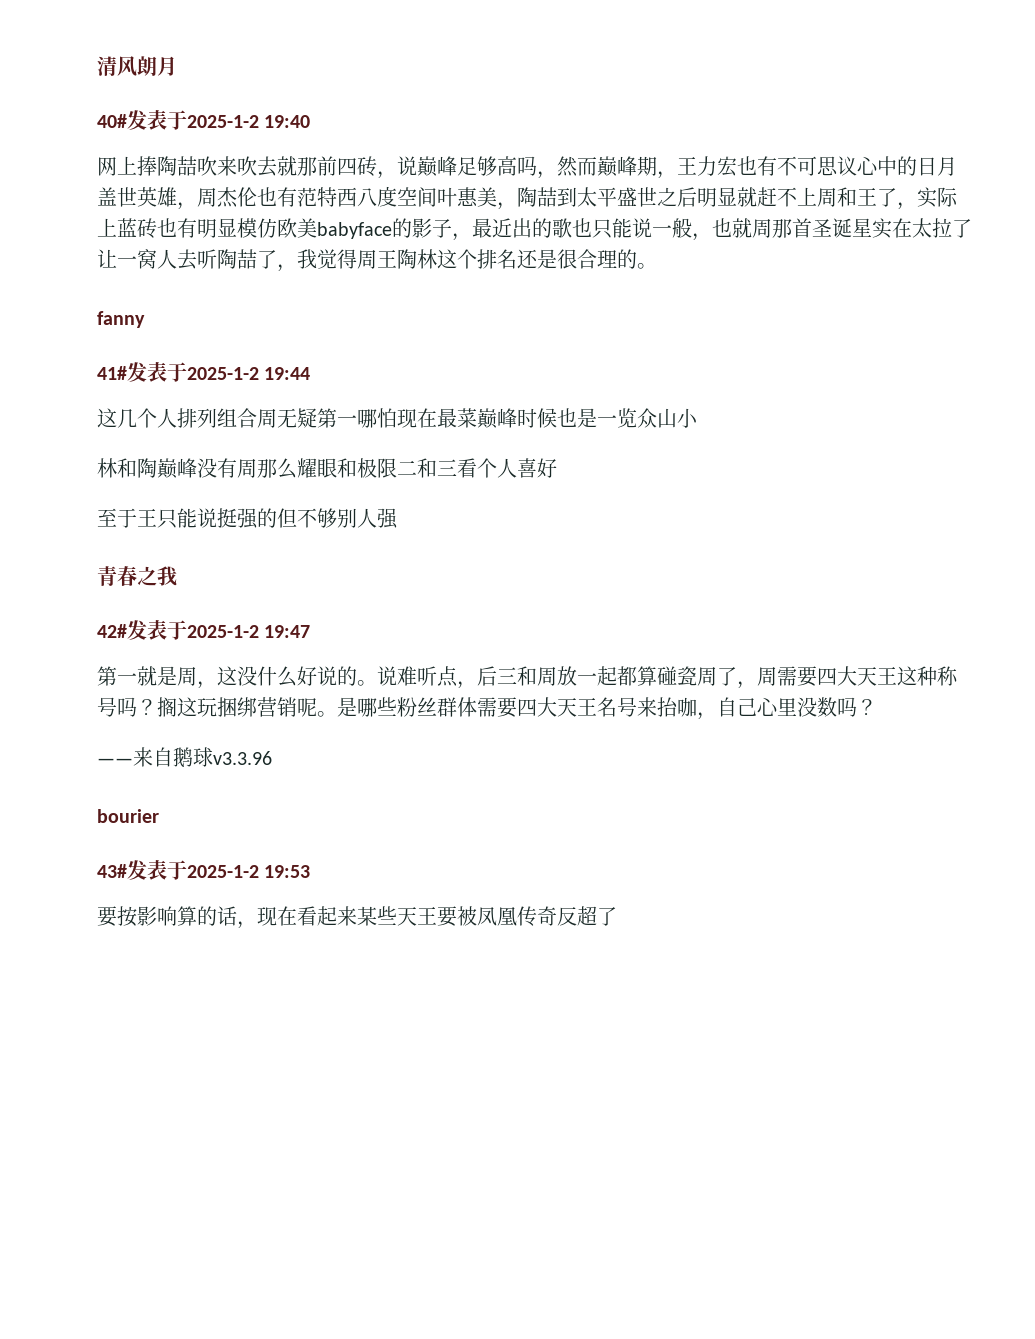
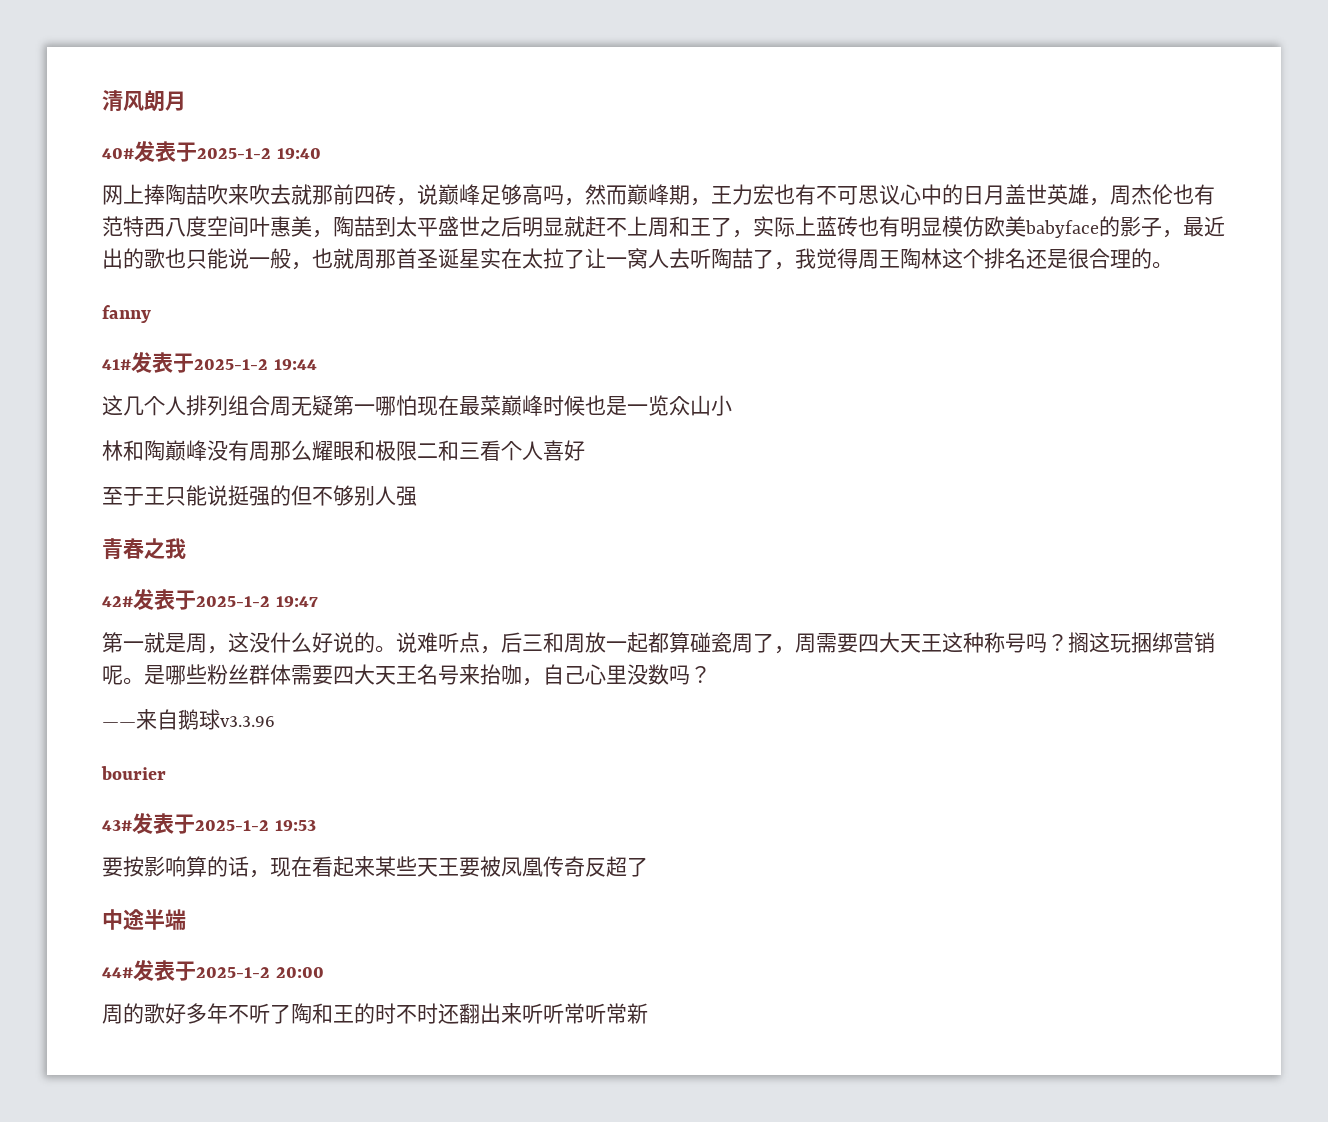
+ 中途半端
+ 44#发表于2025-1-2 20:00
+ 周的歌好多年不听了陶和王的时不时还翻出来听听常听常新

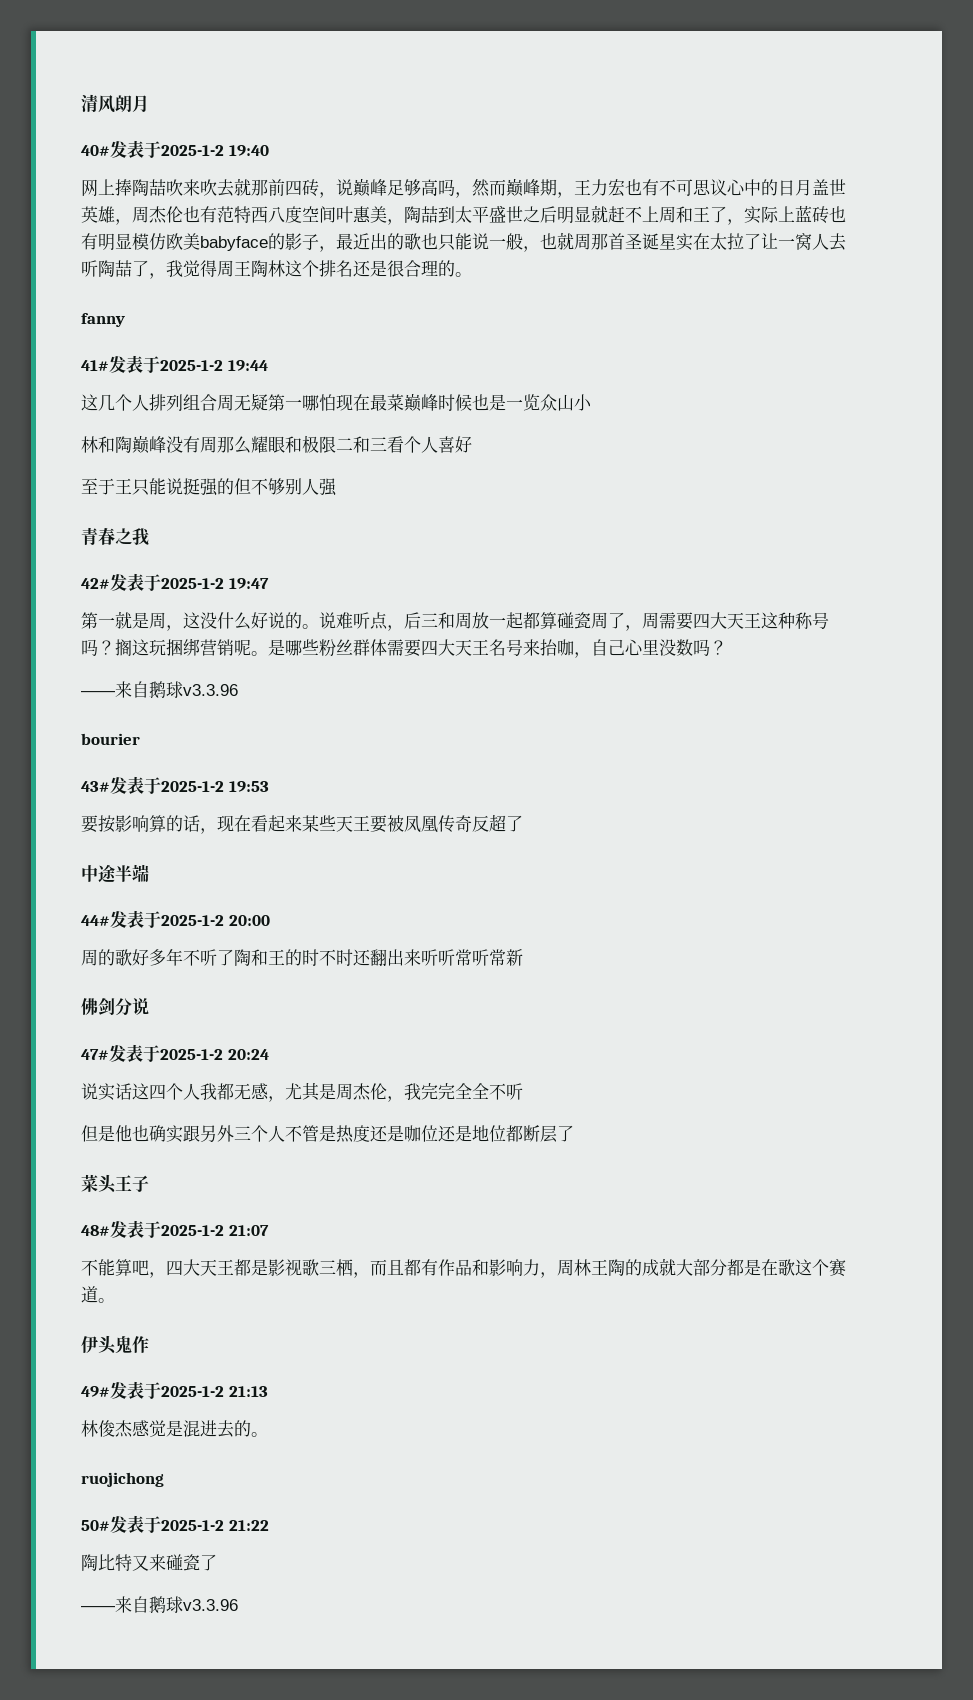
+ 佛剑分说
+ 47#发表于2025-1-2 20:24
+ 说实话这四个人我都无感，尤其是周杰伦，我完完全全不听
+ 但是他也确实跟另外三个人不管是热度还是咖位还是地位都断层了
+ 菜头王子
+ 48#发表于2025-1-2 21:07
+ 不能算吧，四大天王都是影视歌三栖，而且都有作品和影响力，周林王陶的成就大部分都是在歌这个赛道。
+ 伊头鬼作
+ 49#发表于2025-1-2 21:13
+ 林俊杰感觉是混进去的。
+ ruojichong
+ 50#发表于2025-1-2 21:22
+ 陶比特又来碰瓷了
+ ——来自鹅球v3.3.96

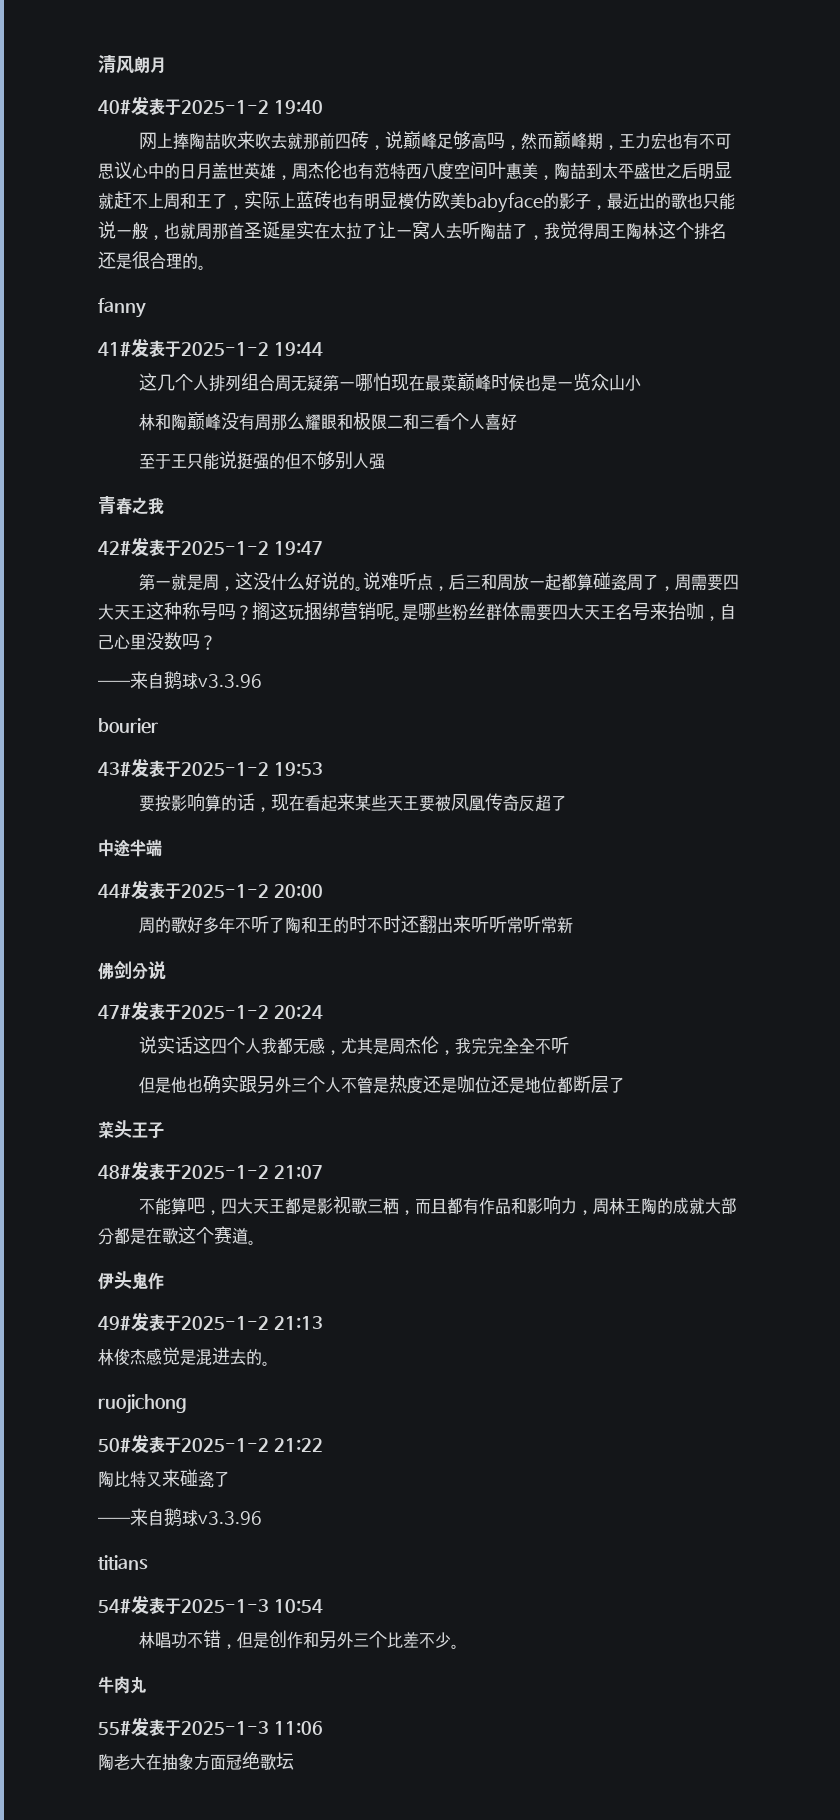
+ titians
+ 54#发表于2025-1-3 10:54
+ 林唱功不错，但是创作和另外三个比差不少。
+ 牛肉丸
+ 55#发表于2025-1-3 11:06
+ 陶老大在抽象方面冠绝歌坛

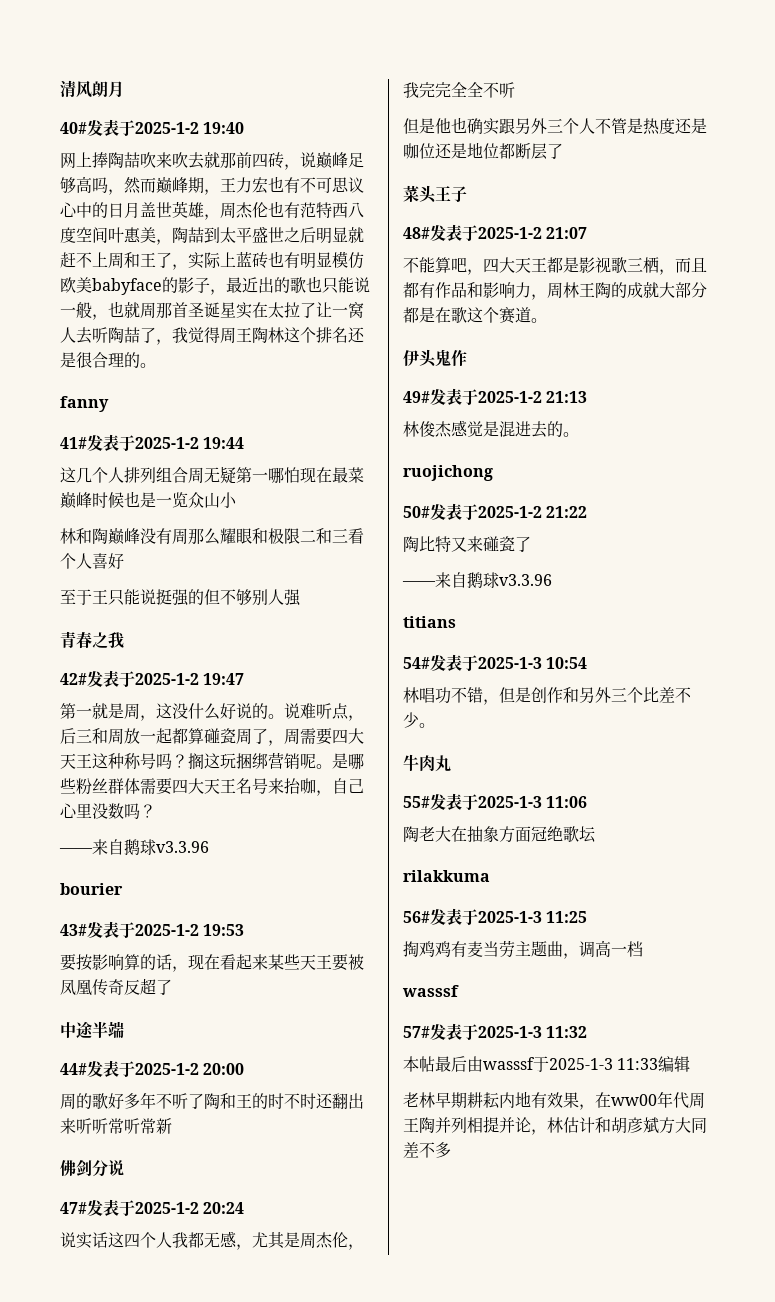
+ rilakkuma
+ 56#发表于2025-1-3 11:25
+ 掏鸡鸡有麦当劳主题曲，调高一档
+ wasssf
+ 57#发表于2025-1-3 11:32
+ 本帖最后由wasssf于2025-1-3 11:33编辑
+ 老林早期耕耘内地有效果，在ww00年代周王陶并列相提并论，林估计和胡彦斌方大同差不多

